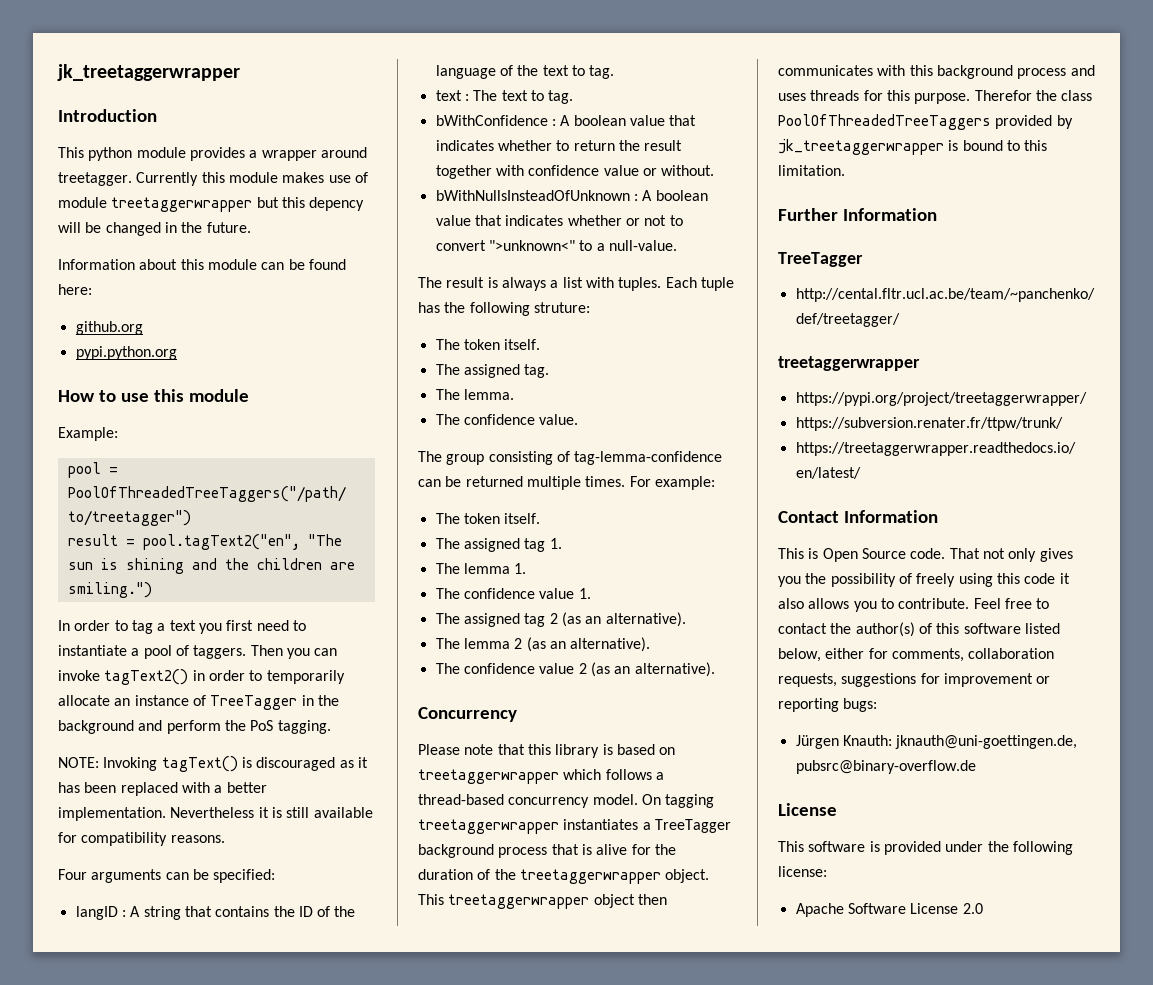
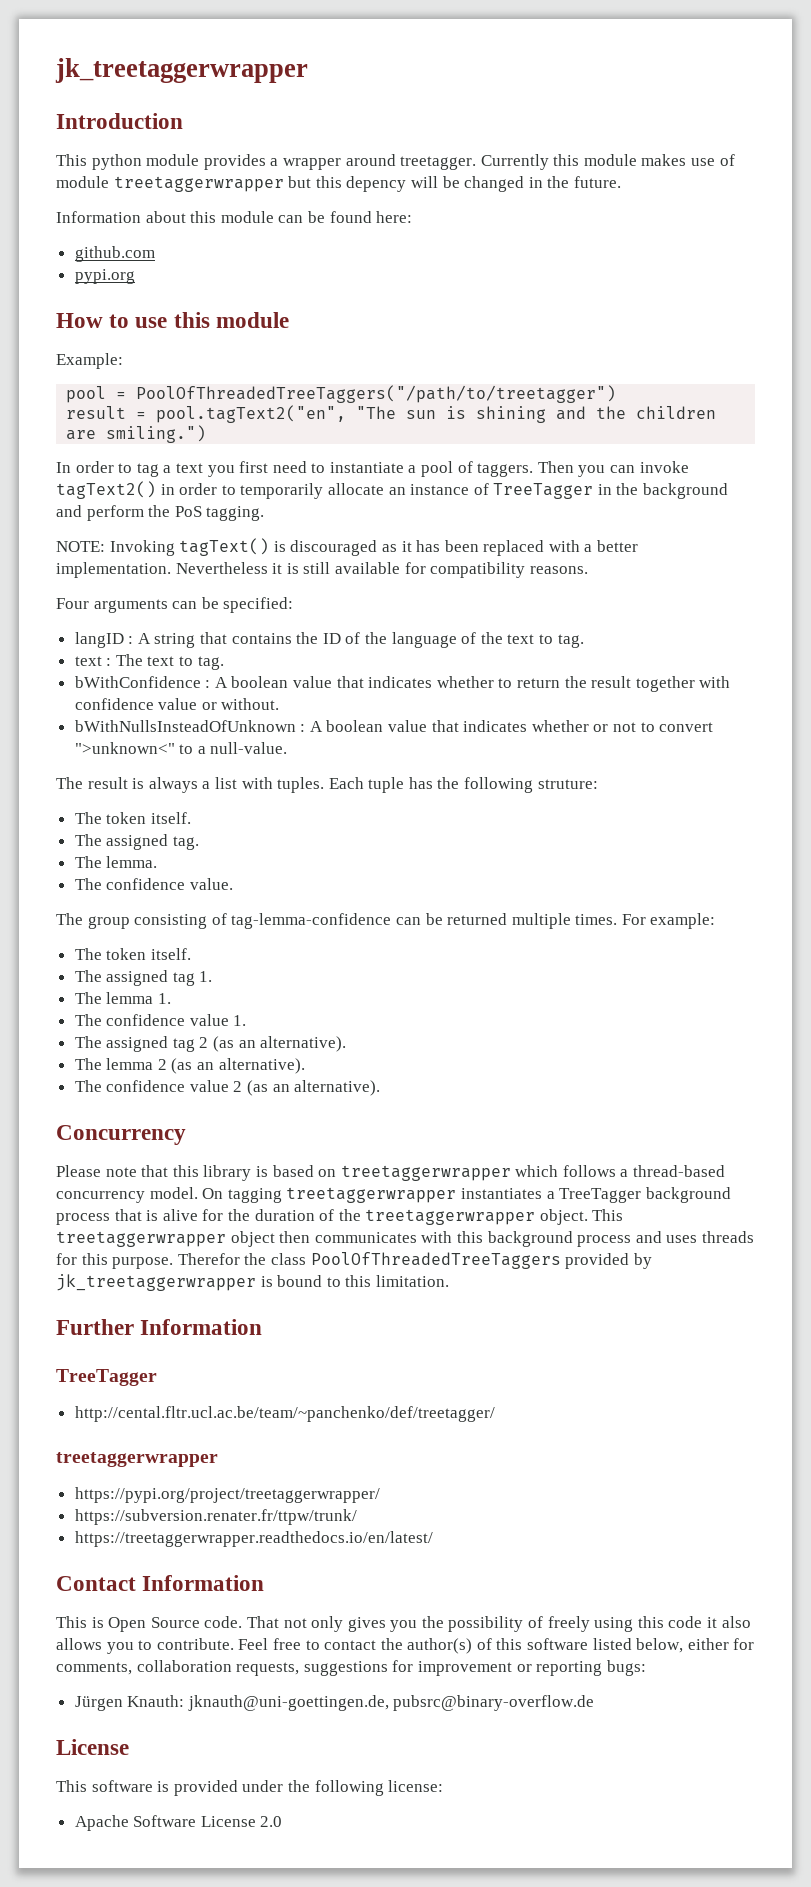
- github.org
- pypi.python.org
+ github.com
+ pypi.org

